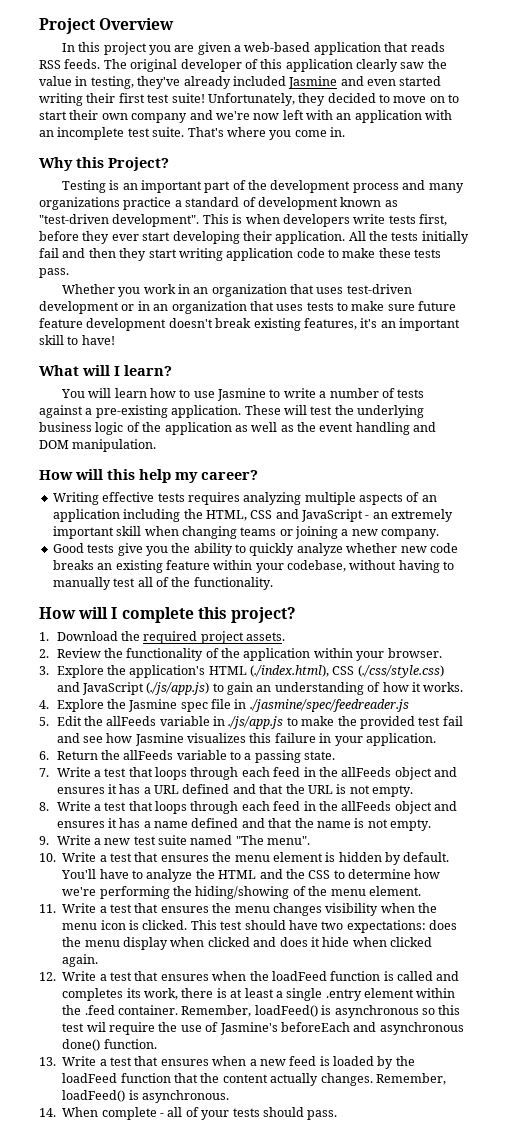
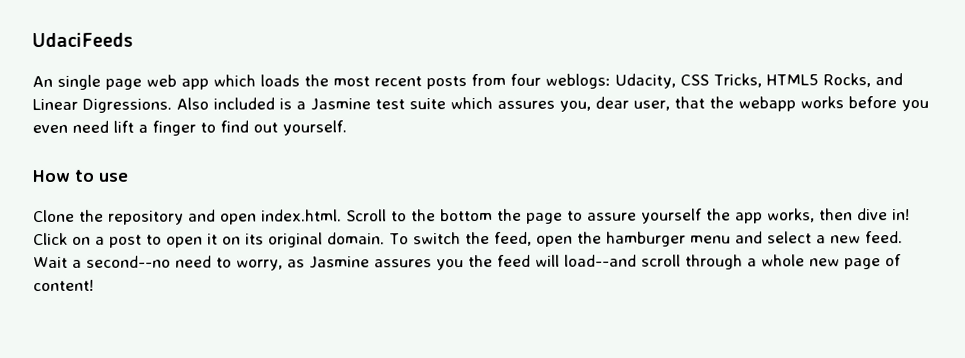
- Project Overview
- In this project you are given a web-based application that reads RSS feeds. The original developer of this application clearly saw the value in testing, they've already included Jasmine and even started writing their first test suite! Unfortunately, they decided to move on to start their own company and we're now left with an application with an incomplete test suite. That's where you come in.
- Why this Project?
- Testing is an important part of the development process and many organizations practice a standard of development known as "test-driven development". This is when developers write tests first, before they ever start developing their application. All the tests initially fail and then they start writing application code to make these tests pass.
- Whether you work in an organization that uses test-driven development or in an organization that uses tests to make sure future feature development doesn't break existing features, it's an important skill to have!
- What will I learn?
- You will learn how to use Jasmine to write a number of tests against a pre-existing application. These will test the underlying business logic of the application as well as the event handling and DOM manipulation.
- How will this help my career?
- Writing effective tests requires analyzing multiple aspects of an application including the HTML, CSS and JavaScript - an extremely important skill when changing teams or joining a new company.
- Good tests give you the ability to quickly analyze whether new code breaks an existing feature within your codebase, without having to manually test all of the functionality.
- How will I complete this project?
- 1. Download the required project assets.
- 2. Review the functionality of the application within your browser.
- 3. Explore the application's HTML (./index.html), CSS (./css/style.css) and JavaScript (./js/app.js) to gain an understanding of how it works.
- 4. Explore the Jasmine spec file in ./jasmine/spec/feedreader.js
- 5. Edit the allFeeds variable in ./js/app.js to make the provided test fail and see how Jasmine visualizes this failure in your application.
- 6. Return the allFeeds variable to a passing state.
- 7. Write a test that loops through each feed in the allFeeds object and ensures it has a URL defined and that the URL is not empty.
- 8. Write a test that loops through each feed in the allFeeds object and ensures it has a name defined and that the name is not empty.
- 9. Write a new test suite named "The menu".
- 10. Write a test that ensures the menu element is hidden by default. You'll have to analyze the HTML and the CSS to determine how we're performing the hiding/showing of the menu element.
- 11. Write a test that ensures the menu changes visibility when the menu icon is clicked. This test should have two expectations: does the menu display when clicked and does it hide when clicked again.
- 12. Write a test that ensures when the loadFeed function is called and completes its work, there is at least a single .entry element within the .feed container. Remember, loadFeed() is asynchronous so this test wil require the use of Jasmine's beforeEach and asynchronous done() function.
- 13. Write a test that ensures when a new feed is loaded by the loadFeed function that the content actually changes. Remember, loadFeed() is asynchronous.
- 14. When complete - all of your tests should pass.
+ UdaciFeeds
+ An single page web app which loads the most recent posts from four weblogs: Udacity, CSS Tricks, HTML5 Rocks, and Linear Digressions. Also included is a Jasmine test suite which assures you, dear user, that the webapp works before you even need lift a finger to find out yourself.
+ How to use
+ Clone the repository and open index.html. Scroll to the bottom the page to assure yourself the app works, then dive in! Click on a post to open it on its original domain. To switch the feed, open the hamburger menu and select a new feed. Wait a second--no need to worry, as Jasmine assures you the feed will load--and scroll through a whole new page of content!

